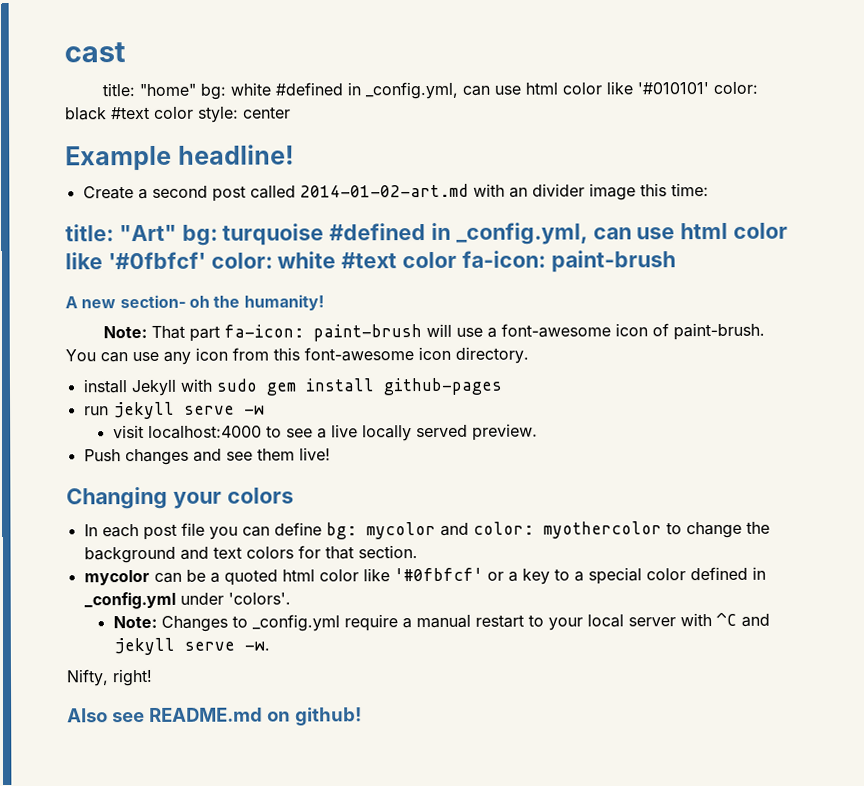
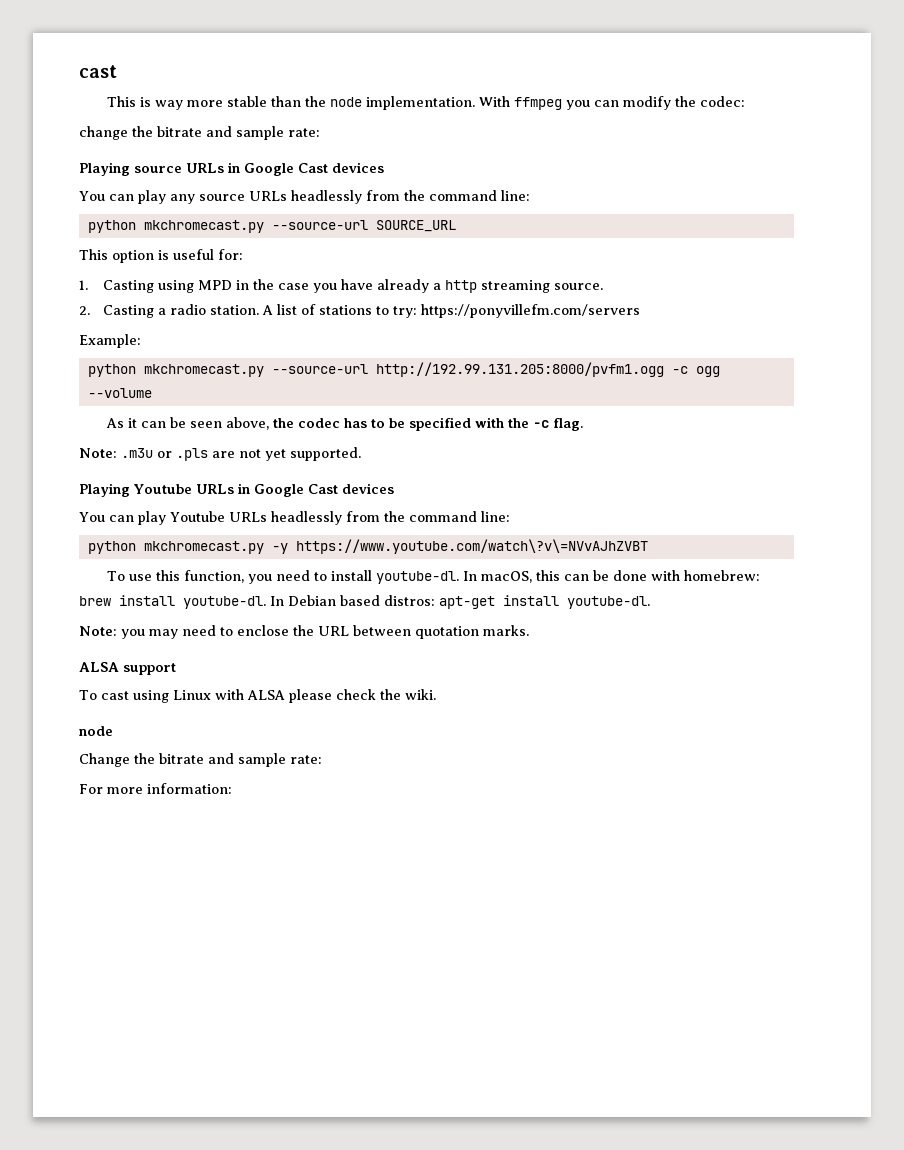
- title: "home" bg: white #defined in _config.yml, can use html color like '#010101' color: black #text color style: center
- Example headline!
- Create a second post called 2014-01-02-art.md with an divider image this time:
- title: "Art" bg: turquoise #defined in _config.yml, can use html color like '#0fbfcf' color: white #text color fa-icon: paint-brush
- A new section- oh the humanity!
- Note: That part fa-icon: paint-brush will use a font-awesome icon of paint-brush. You can use any icon from this font-awesome icon directory.
- install Jekyll with sudo gem install github-pages
- run jekyll serve -w
- visit localhost:4000 to see a live locally served preview.
- Push changes and see them live!
- Changing your colors
- In each post file you can define bg: mycolor and color: myothercolor to change the background and text colors for that section.
- mycolor can be a quoted html color like '#0fbfcf' or a key to a special color defined in _config.yml under 'colors'.
- Note: Changes to _config.yml require a manual restart to your local server with ^C and jekyll serve -w.
- Nifty, right!
- Also see README.md on github!
+ This is way more stable than the node implementation. With ffmpeg you can modify the codec:
+ change the bitrate and sample rate:
+ Playing source URLs in Google Cast devices
+ You can play any source URLs headlessly from the command line:
+ python mkchromecast.py --source-url SOURCE_URL
+ This option is useful for:
+ 1. Casting using MPD in the case you have already a http streaming source.
+ 2. Casting a radio station. A list of stations to try: https://ponyvillefm.com/servers
+ Example:
+ python mkchromecast.py --source-url http://192.99.131.205:8000/pvfm1.ogg -c ogg --volume
+ As it can be seen above, the codec has to be specified with the -c flag.
+ Note: .m3u or .pls are not yet supported.
+ Playing Youtube URLs in Google Cast devices
+ You can play Youtube URLs headlessly from the command line:
+ python mkchromecast.py -y https://www.youtube.com/watch\?v\=NVvAJhZVBT
+ To use this function, you need to install youtube-dl. In macOS, this can be done with homebrew: brew install youtube-dl. In Debian based distros: apt-get install youtube-dl.
+ Note: you may need to enclose the URL between quotation marks.
+ ALSA support
+ To cast using Linux with ALSA please check the wiki.
+ node
+ Change the bitrate and sample rate:
+ For more information:

